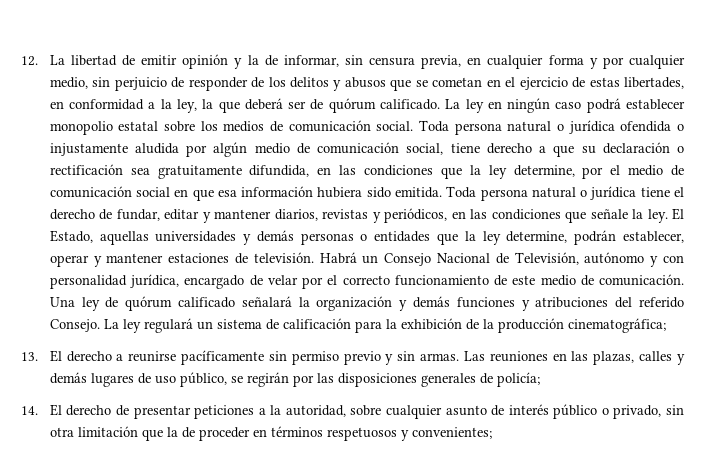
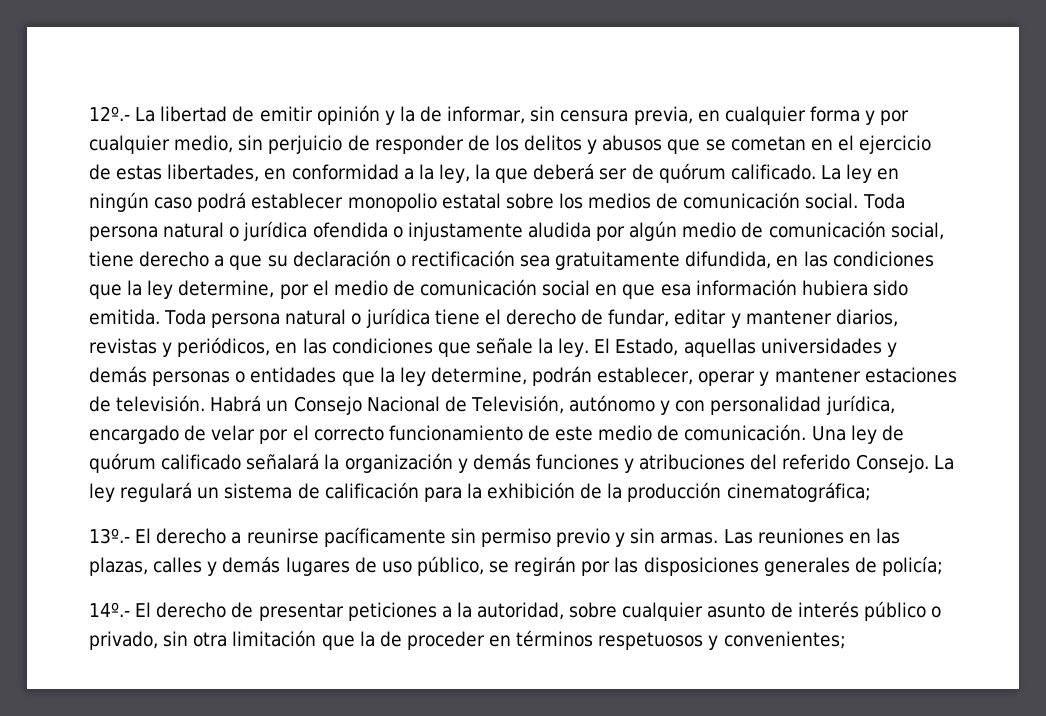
- 12. La libertad de emitir opinión y la de informar, sin censura previa, en cualquier forma y por cualquier medio, sin perjuicio de responder de los delitos y abusos que se cometan en el ejercicio de estas libertades, en conformidad a la ley, la que deberá ser de quórum calificado.
+ 12º.- La libertad de emitir opinión y la de informar, sin censura previa, en cualquier forma y por cualquier medio, sin perjuicio de responder de los delitos y abusos que se cometan en el ejercicio de estas libertades, en conformidad a la ley, la que deberá ser de quórum calificado.
- 13. El derecho a reunirse pacíficamente sin permiso previo y sin armas.
+ 13º.- El derecho a reunirse pacíficamente sin permiso previo y sin armas.
- 14. El derecho de presentar peticiones a la autoridad, sobre cualquier asunto de interés público o privado, sin otra limitación que la de proceder en términos respetuosos y convenientes;
+ 14º.- El derecho de presentar peticiones a la autoridad, sobre cualquier asunto de interés público o privado, sin otra limitación que la de proceder en términos respetuosos y convenientes;

